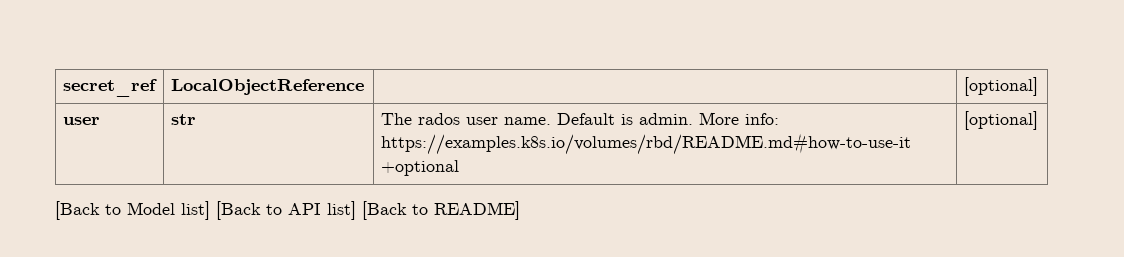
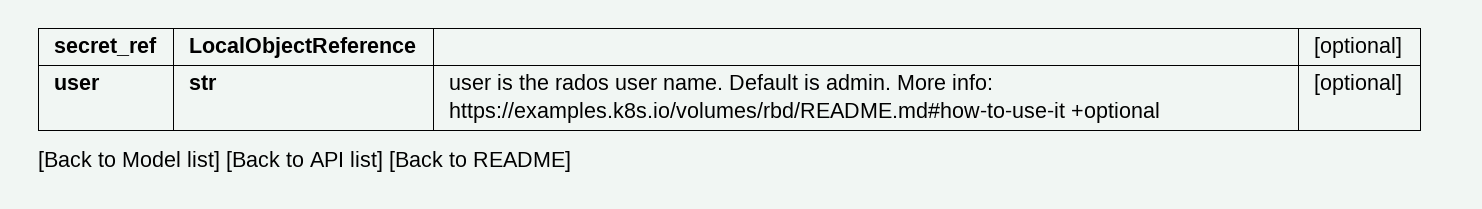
- user | str | The rados user name. Default is admin. More info: https://examples.k8s.io/volumes/rbd/README.md#how-to-use-it +optional | [optional]
+ user | str | user is the rados user name. Default is admin. More info: https://examples.k8s.io/volumes/rbd/README.md#how-to-use-it +optional | [optional]

